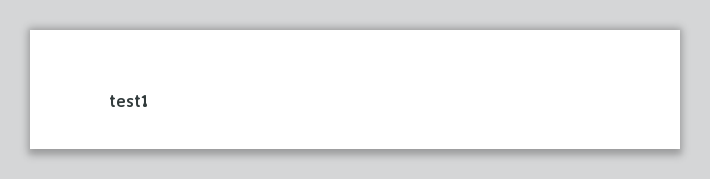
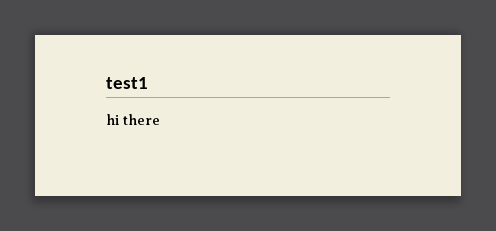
+ hi there

